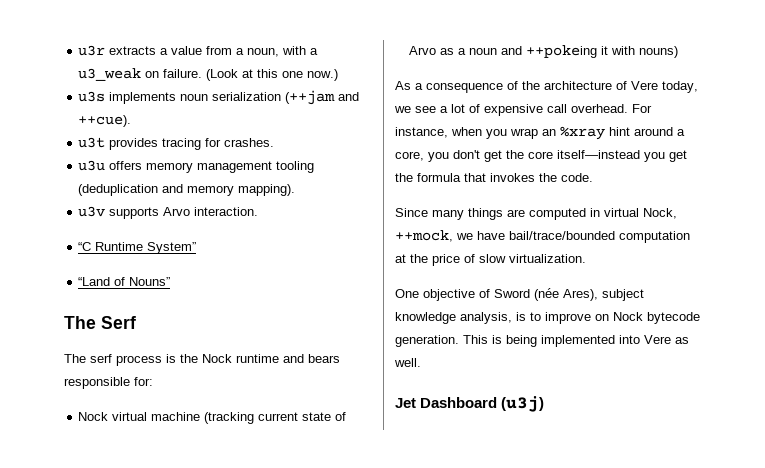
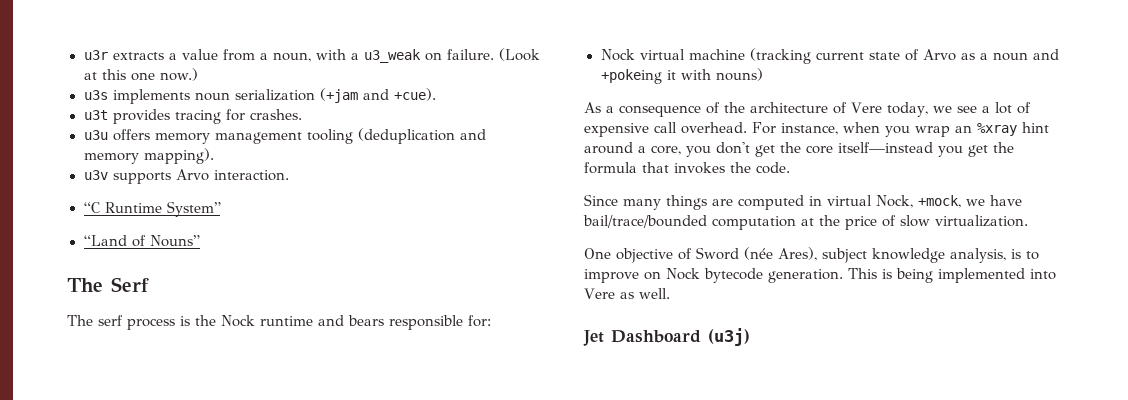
- u3s implements noun serialization (++jam and ++cue).
+ u3s implements noun serialization (+jam and +cue).
- Nock virtual machine (tracking current state of Arvo as a noun and ++pokeing it with nouns)
+ Nock virtual machine (tracking current state of Arvo as a noun and +pokeing it with nouns)
- Since many things are computed in virtual Nock, ++mock, we have bail/trace/bounded computation at the price of slow virtualization.
+ Since many things are computed in virtual Nock, +mock, we have bail/trace/bounded computation at the price of slow virtualization.

